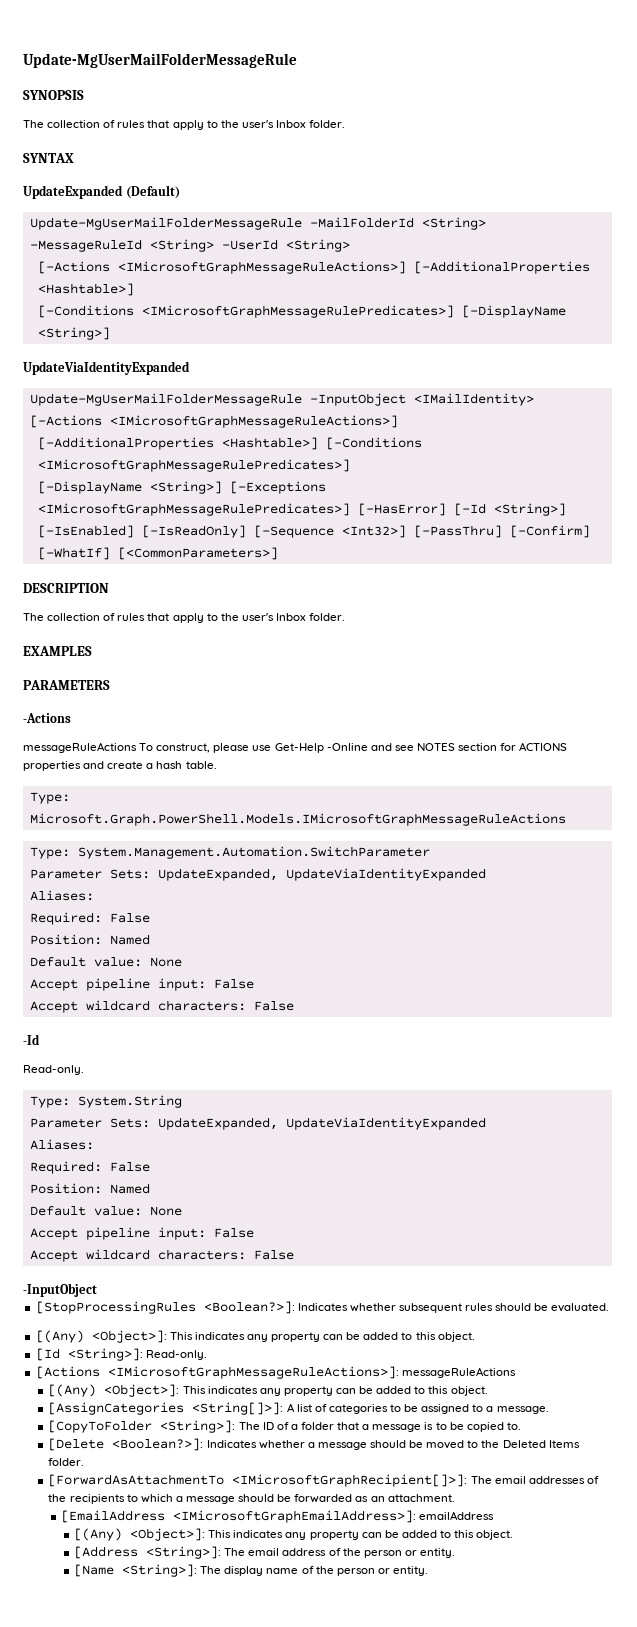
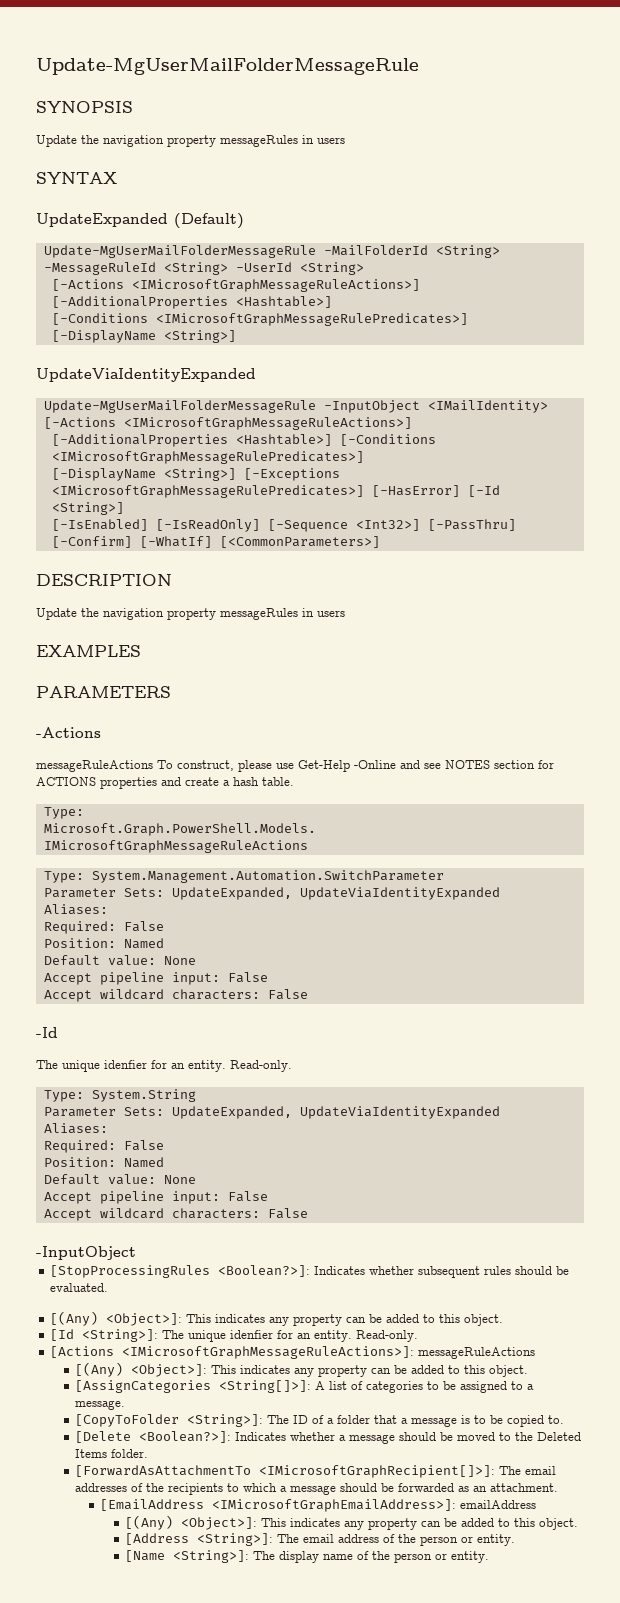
  SYNOPSIS
- The collection of rules that apply to the user's Inbox folder.
+ Update the navigation property messageRules in users
  DESCRIPTION
- The collection of rules that apply to the user's Inbox folder.
+ Update the navigation property messageRules in users
  -Id
- Read-only.
+ The unique idenfier for an entity. Read-only.
- [Id <String>]: Read-only.
+ [Id <String>]: The unique idenfier for an entity. Read-only.

